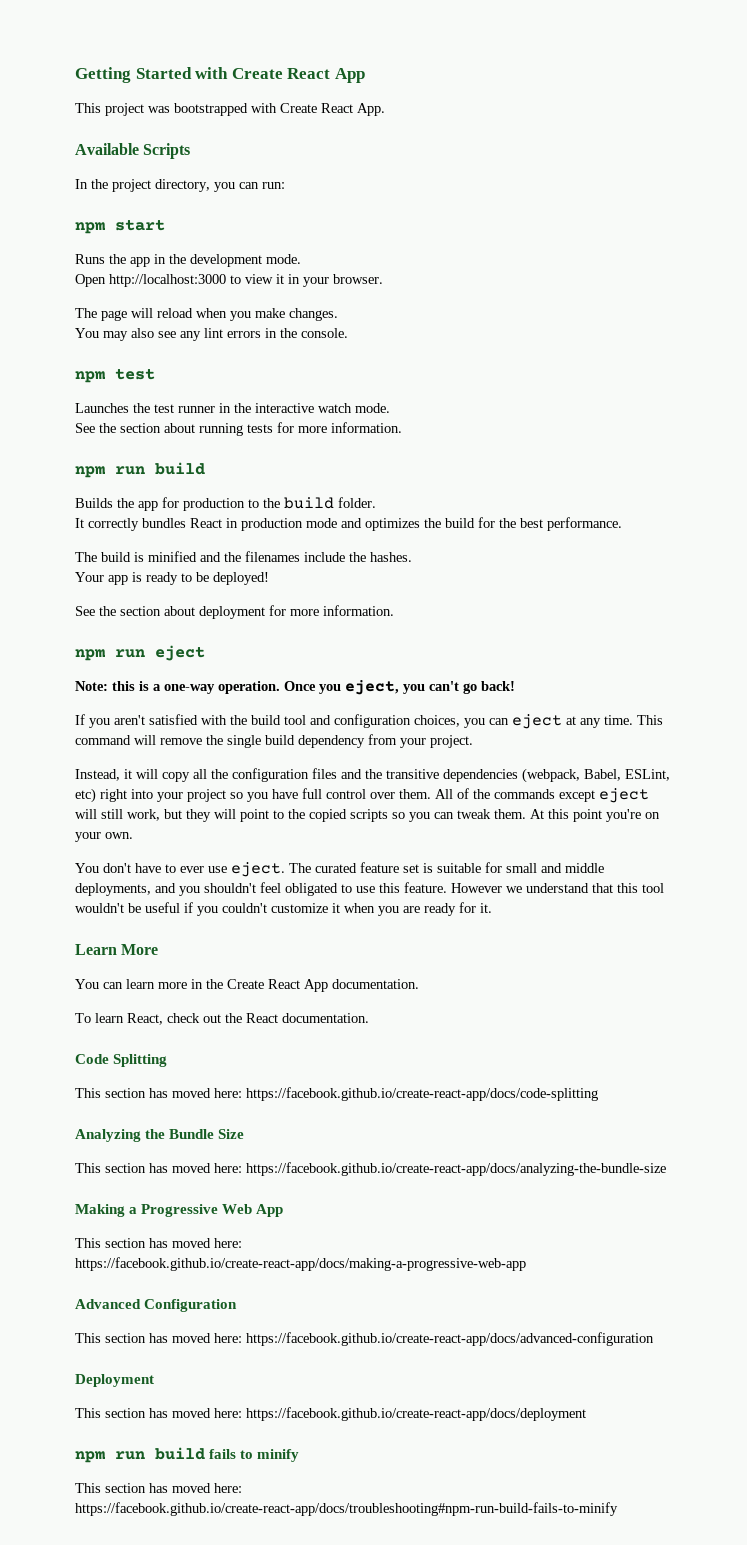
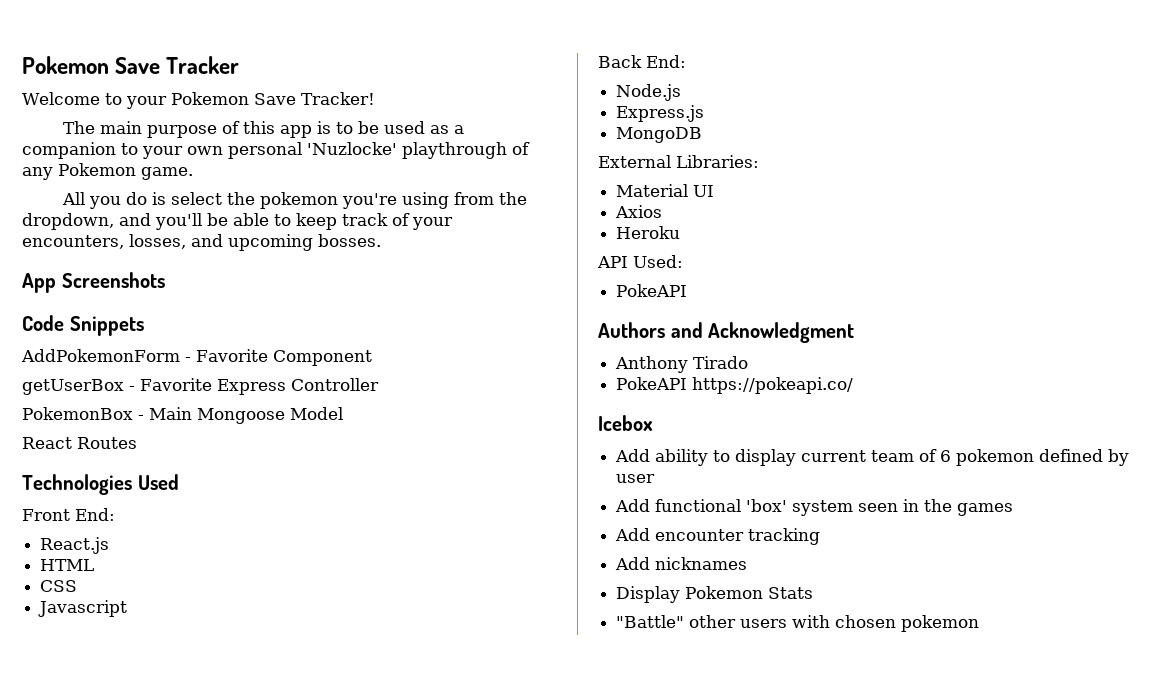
- Getting Started with Create React App
- This project was bootstrapped with Create React App.
- Available Scripts
- In the project directory, you can run:
- npm start
- Runs the app in the development mode.
- Open http://localhost:3000 to view it in your browser.
- The page will reload when you make changes.
- You may also see any lint errors in the console.
- npm test
- Launches the test runner in the interactive watch mode.
- See the section about running tests for more information.
- npm run build
- Builds the app for production to the build folder.
- It correctly bundles React in production mode and optimizes the build for the best performance.
- The build is minified and the filenames include the hashes.
- Your app is ready to be deployed!
- See the section about deployment for more information.
- npm run eject
- Note: this is a one-way operation. Once you eject, you can't go back!
- If you aren't satisfied with the build tool and configuration choices, you can eject at any time. This command will remove the single build dependency from your project.
- Instead, it will copy all the configuration files and the transitive dependencies (webpack, Babel, ESLint, etc) right into your project so you have full control over them. All of the commands except eject will still work, but they will point to the copied scripts so you can tweak them. At this point you're on your own.
- You don't have to ever use eject. The curated feature set is suitable for small and middle deployments, and you shouldn't feel obligated to use this feature. However we understand that this tool wouldn't be useful if you couldn't customize it when you are ready for it.
- Learn More
- You can learn more in the Create React App documentation.
- To learn React, check out the React documentation.
- Code Splitting
- This section has moved here: https://facebook.github.io/create-react-app/docs/code-splitting
- Analyzing the Bundle Size
- This section has moved here: https://facebook.github.io/create-react-app/docs/analyzing-the-bundle-size
- Making a Progressive Web App
- This section has moved here: https://facebook.github.io/create-react-app/docs/making-a-progressive-web-app
- Advanced Configuration
- This section has moved here: https://facebook.github.io/create-react-app/docs/advanced-configuration
- Deployment
- This section has moved here: https://facebook.github.io/create-react-app/docs/deployment
- npm run build fails to minify
- This section has moved here: https://facebook.github.io/create-react-app/docs/troubleshooting#npm-run-build-fails-to-minify
+ Pokemon Save Tracker
+ Welcome to your Pokemon Save Tracker!
+ The main purpose of this app is to be used as a companion to your own personal 'Nuzlocke' playthrough of any Pokemon game.
+ All you do is select the pokemon you're using from the dropdown, and you'll be able to keep track of your encounters, losses, and upcoming bosses.
+ App Screenshots
+ Code Snippets
+ AddPokemonForm - Favorite Component
+ getUserBox - Favorite Express Controller
+ PokemonBox - Main Mongoose Model
+ React Routes
+ Technologies Used
+ Front End:
+ React.js
+ HTML
+ CSS
+ Javascript
+ Back End:
+ Node.js
+ Express.js
+ MongoDB
+ External Libraries:
+ Material UI
+ Axios
+ Heroku
+ API Used:
+ PokeAPI
+ Authors and Acknowledgment
+ Anthony Tirado
+ PokeAPI https://pokeapi.co/
+ Icebox
+ Add ability to display current team of 6 pokemon defined by user
+ Add functional 'box' system seen in the games
+ Add encounter tracking
+ Add nicknames
+ Display Pokemon Stats
+ "Battle" other users with chosen pokemon

